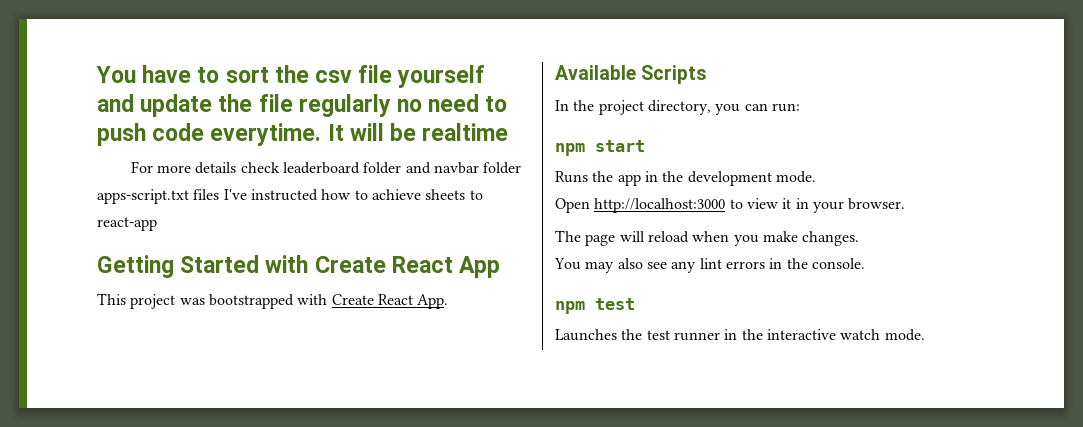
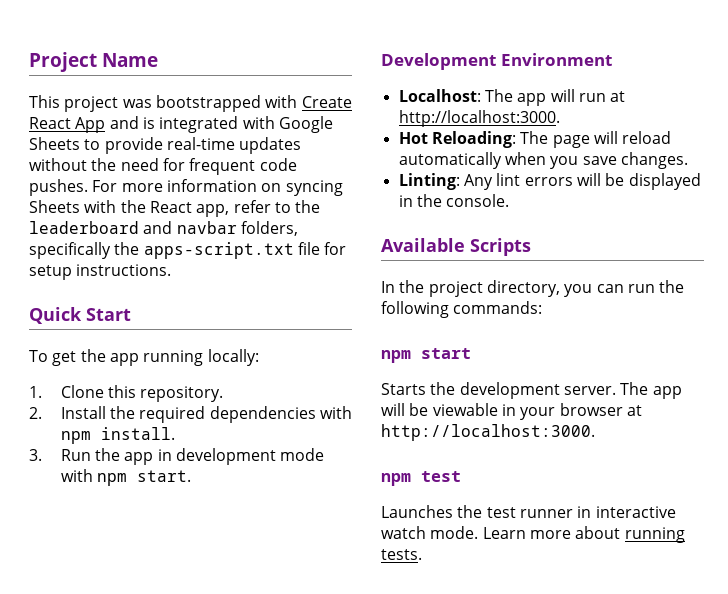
- You have to sort the csv file yourself and update the file regularly no need to push code everytime. It will be realtime
- For more details check leaderboard folder and navbar folder apps-script.txt files I've instructed how to achieve sheets to react-app
- Getting Started with Create React App
+ Project Name
- This project was bootstrapped with Create React App.
+ This project was bootstrapped with Create React App and is integrated with Google Sheets to provide real-time updates without the need for frequent code pushes. For more information on syncing Sheets with the React app, refer to the leaderboard and navbar folders, specifically the apps-script.txt file for setup instructions.
+ Quick Start
+ To get the app running locally:
+ 1. Clone this repository.
+ 2. Install the required dependencies with npm install.
+ 3. Run the app in development mode with npm start.
+ Development Environment
+ Localhost: The app will run at http://localhost:3000.
+ Hot Reloading: The page will reload automatically when you save changes.
+ Linting: Any lint errors will be displayed in the console.
- In the project directory, you can run:
+ In the project directory, you can run the following commands:
  npm start
- Runs the app in the development mode.
- Open http://localhost:3000 to view it in your browser.
- The page will reload when you make changes.
- You may also see any lint errors in the console.
+ Starts the development server. The app will be viewable in your browser at http://localhost:3000.
- Launches the test runner in the interactive watch mode.
+ Launches the test runner in interactive watch mode.
+ Learn more about running tests.

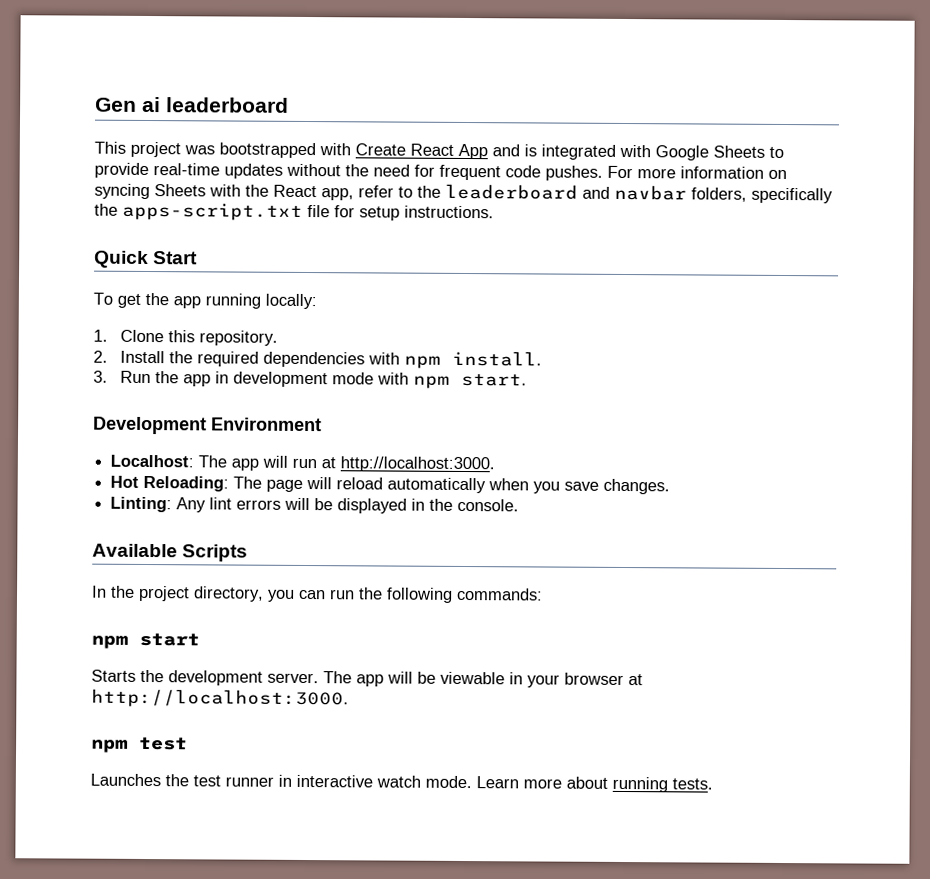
- Project Name
+ Gen ai leaderboard

